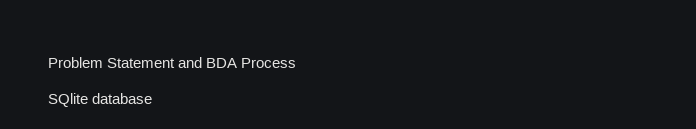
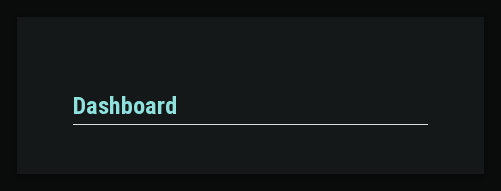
- Problem Statement and BDA Process
- SQlite database
+ Dashboard

